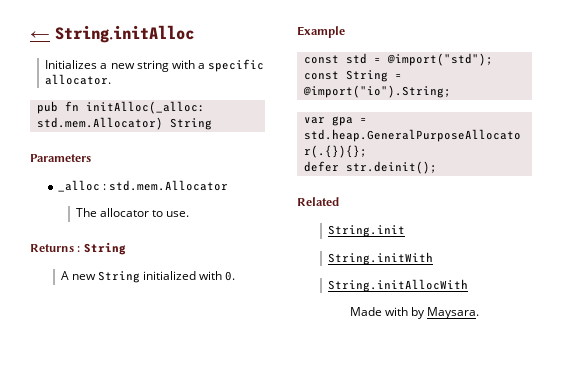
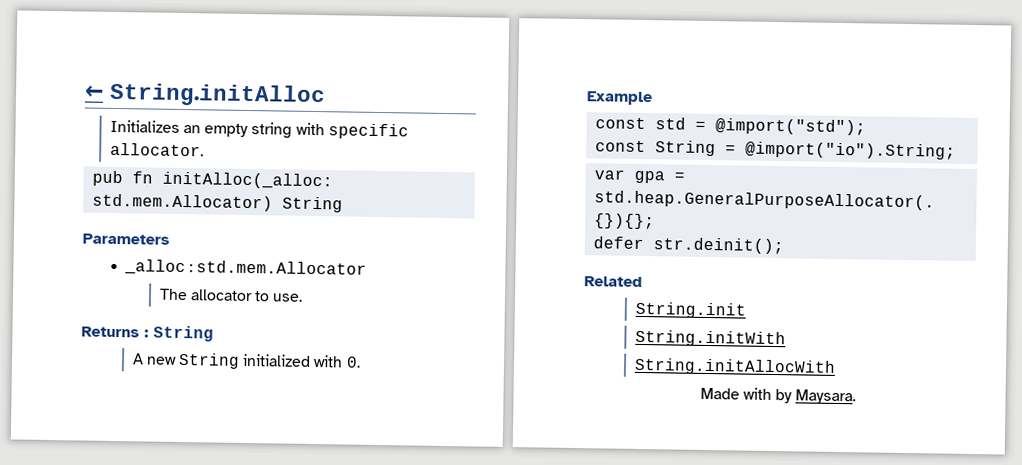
- Initializes a new string with a specific allocator.
+ Initializes an empty string with specific allocator.

